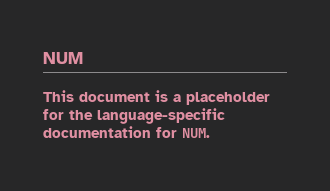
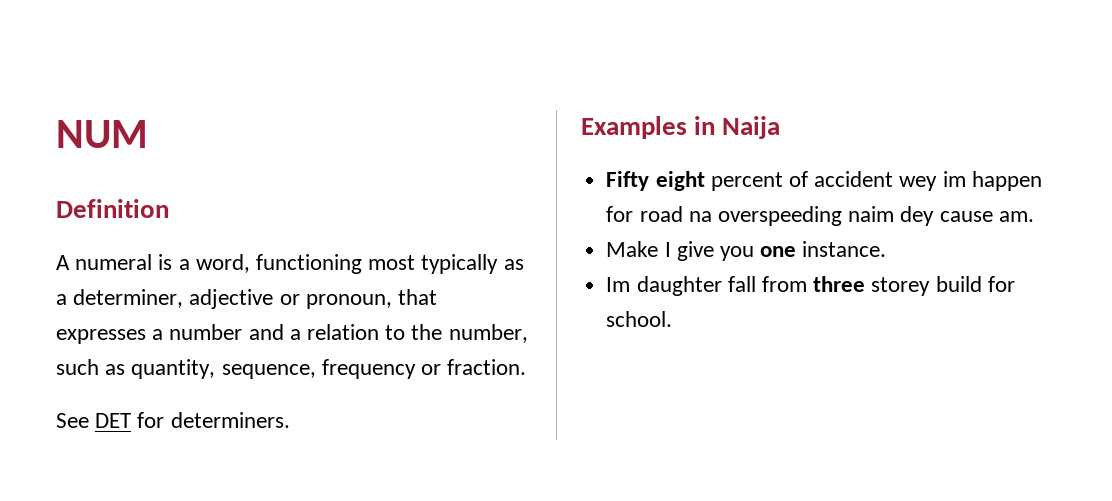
- This document is a placeholder for the language-specific documentation for NUM.
+ Definition
+ A numeral is a word, functioning most typically as a determiner, adjective or pronoun, that expresses a number and a relation to the number, such as quantity, sequence, frequency or fraction.
+ See DET for determiners.
+ Examples in Naija
+ Fifty eight percent of accident wey im happen for road na overspeeding naim dey cause am.
+ Make I give you one instance.
+ Im daughter fall from three storey build for school.

